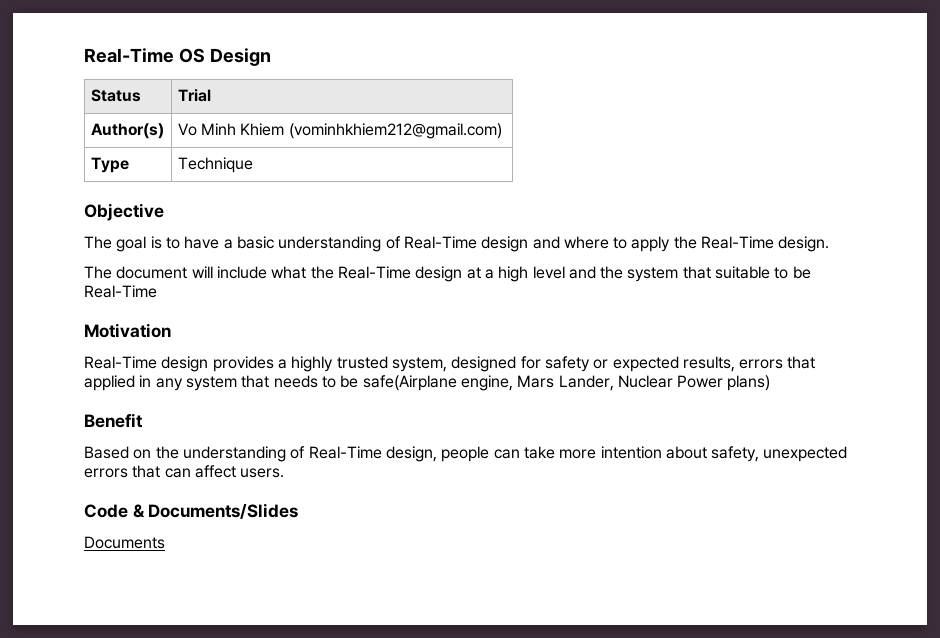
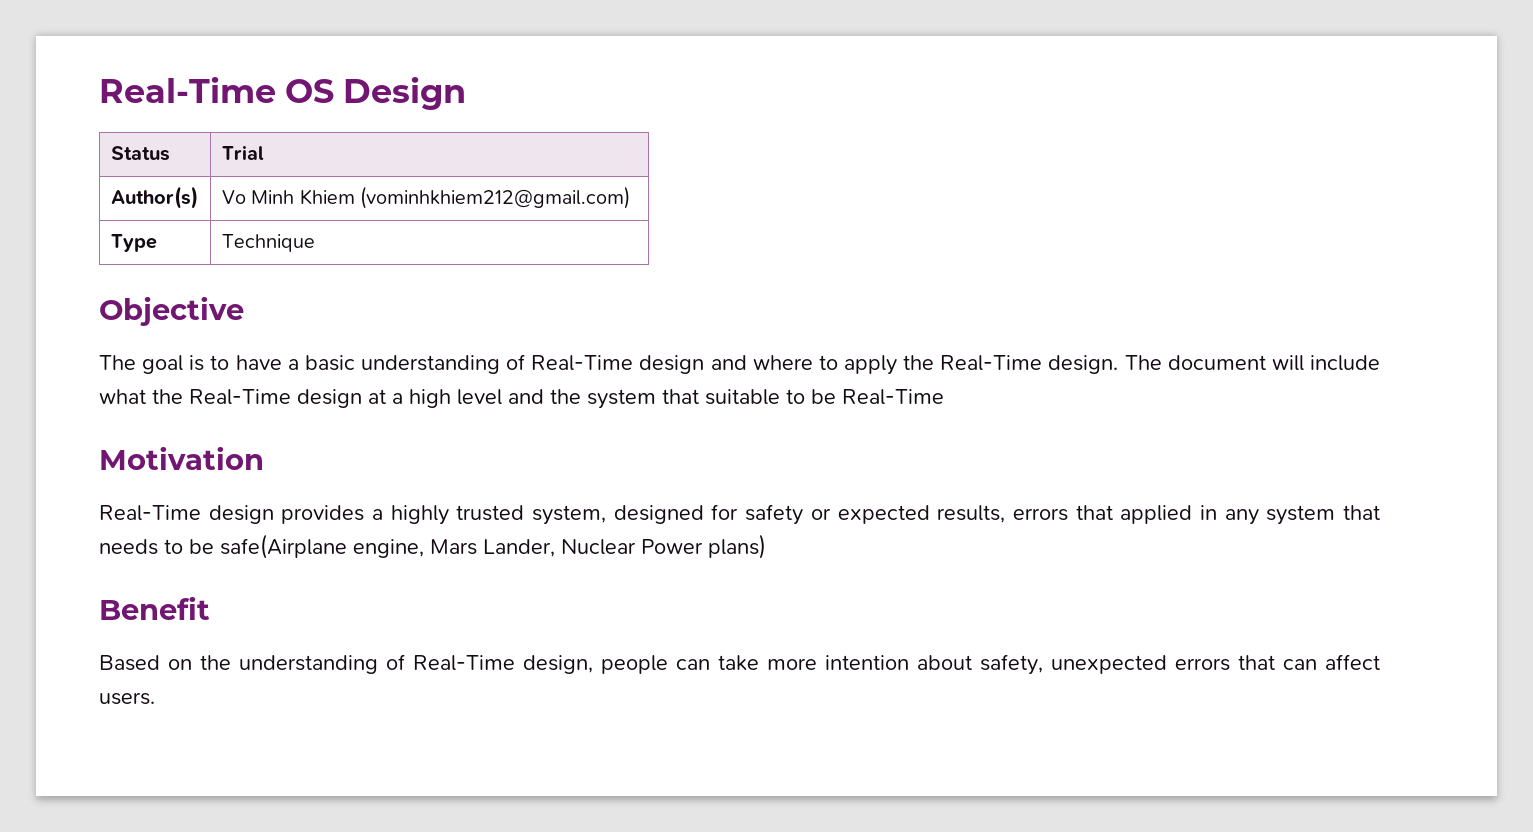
- The goal is to have a basic understanding of Real-Time design and where to apply the Real-Time design.
- The document will include what the Real-Time design at a high level and the system that suitable to be Real-Time
+ The goal is to have a basic understanding of Real-Time design and where to apply the Real-Time design. The document will include what the Real-Time design at a high level and the system that suitable to be Real-Time
- Code & Documents/Slides
- Documents

